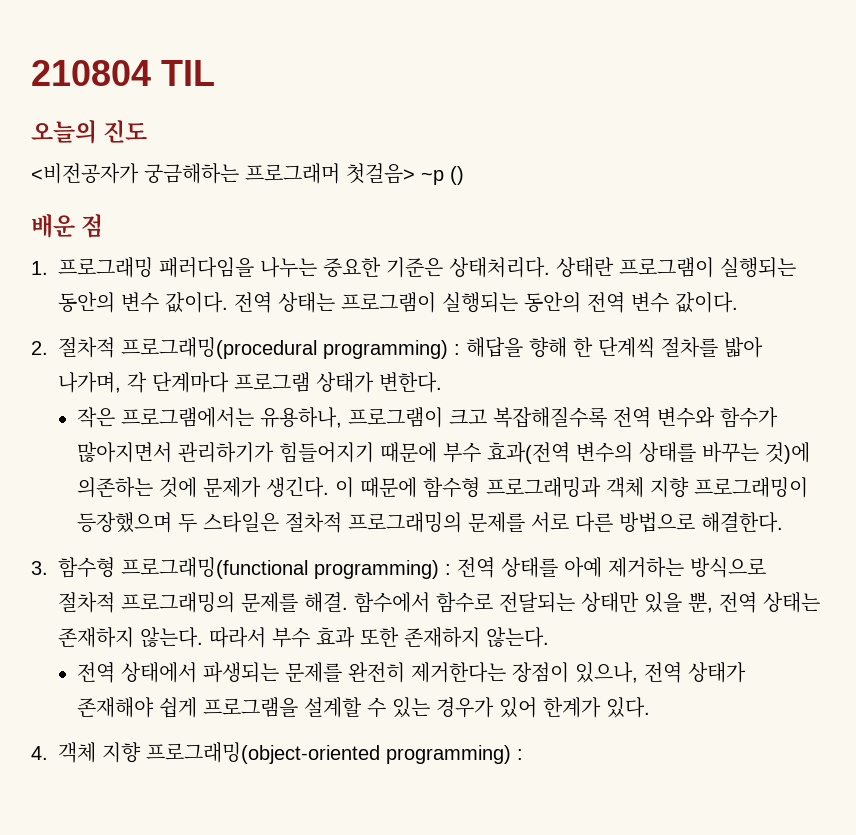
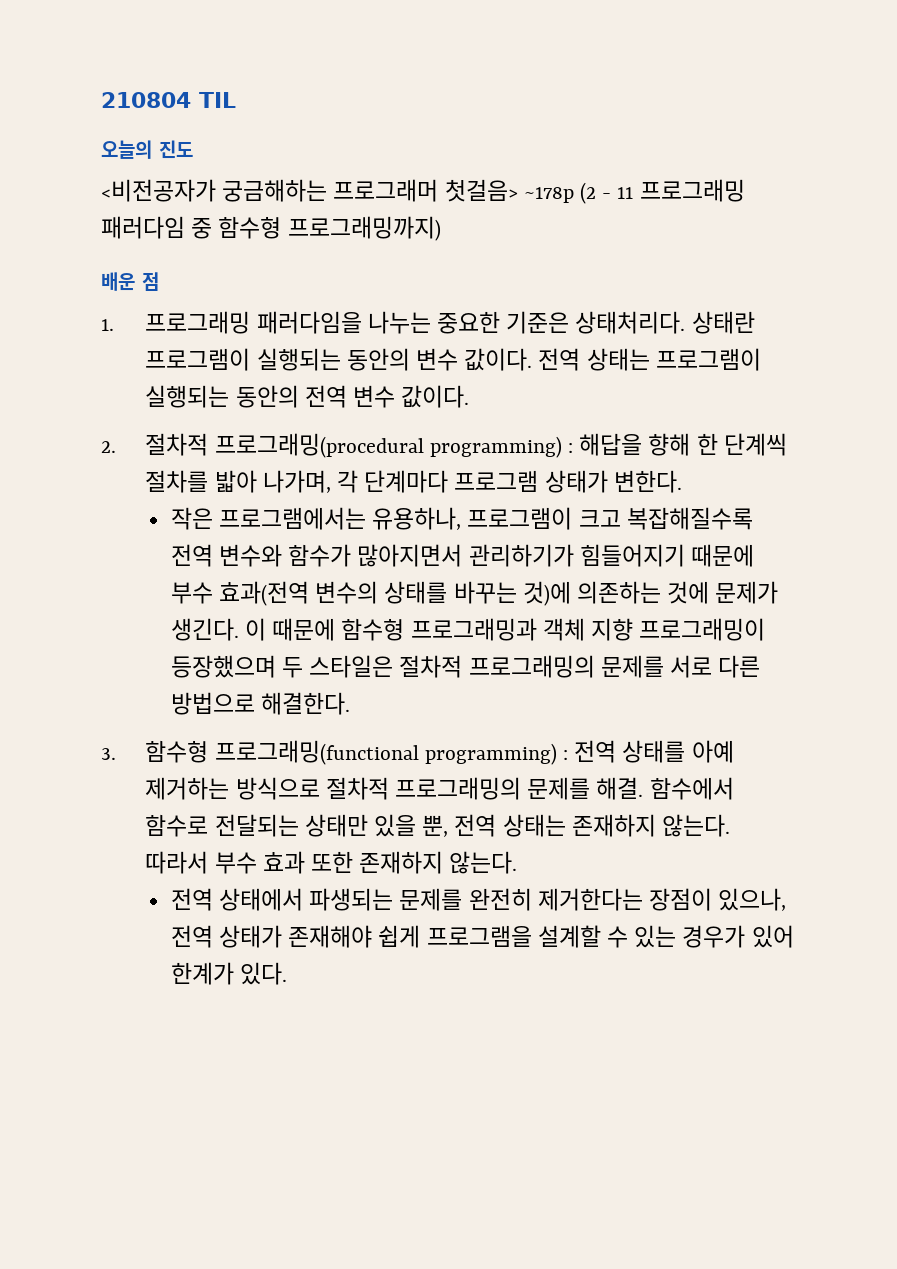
- <비전공자가 궁금해하는 프로그래머 첫걸음> ~p ()
+ <비전공자가 궁금해하는 프로그래머 첫걸음> ~178p (2 - 11 프로그래밍 패러다임 중 함수형 프로그래밍까지)
- 4. 객체 지향 프로그래밍(object-oriented programming) :

